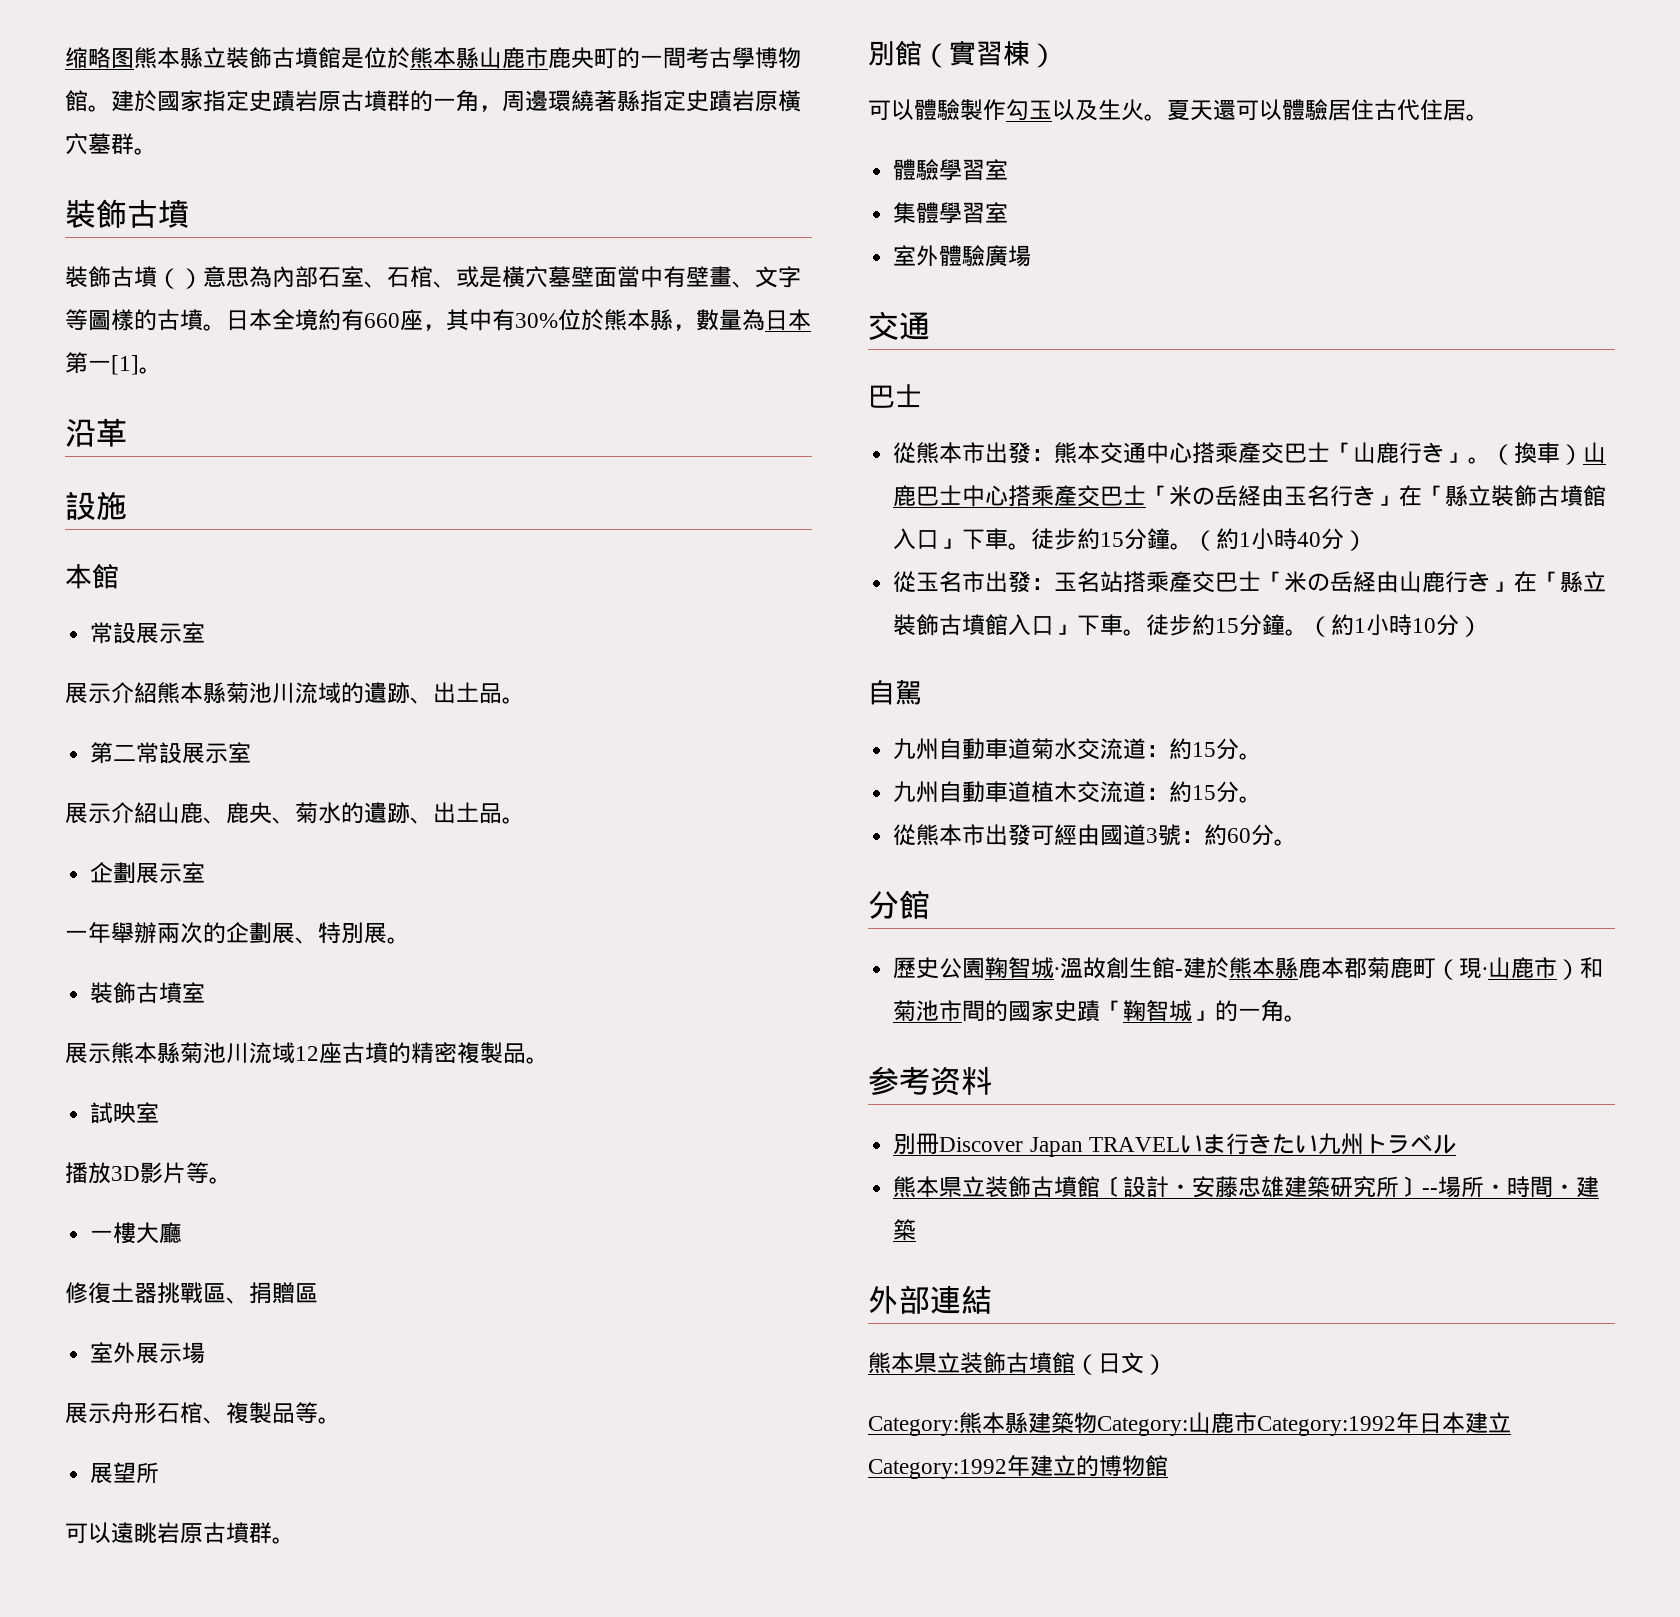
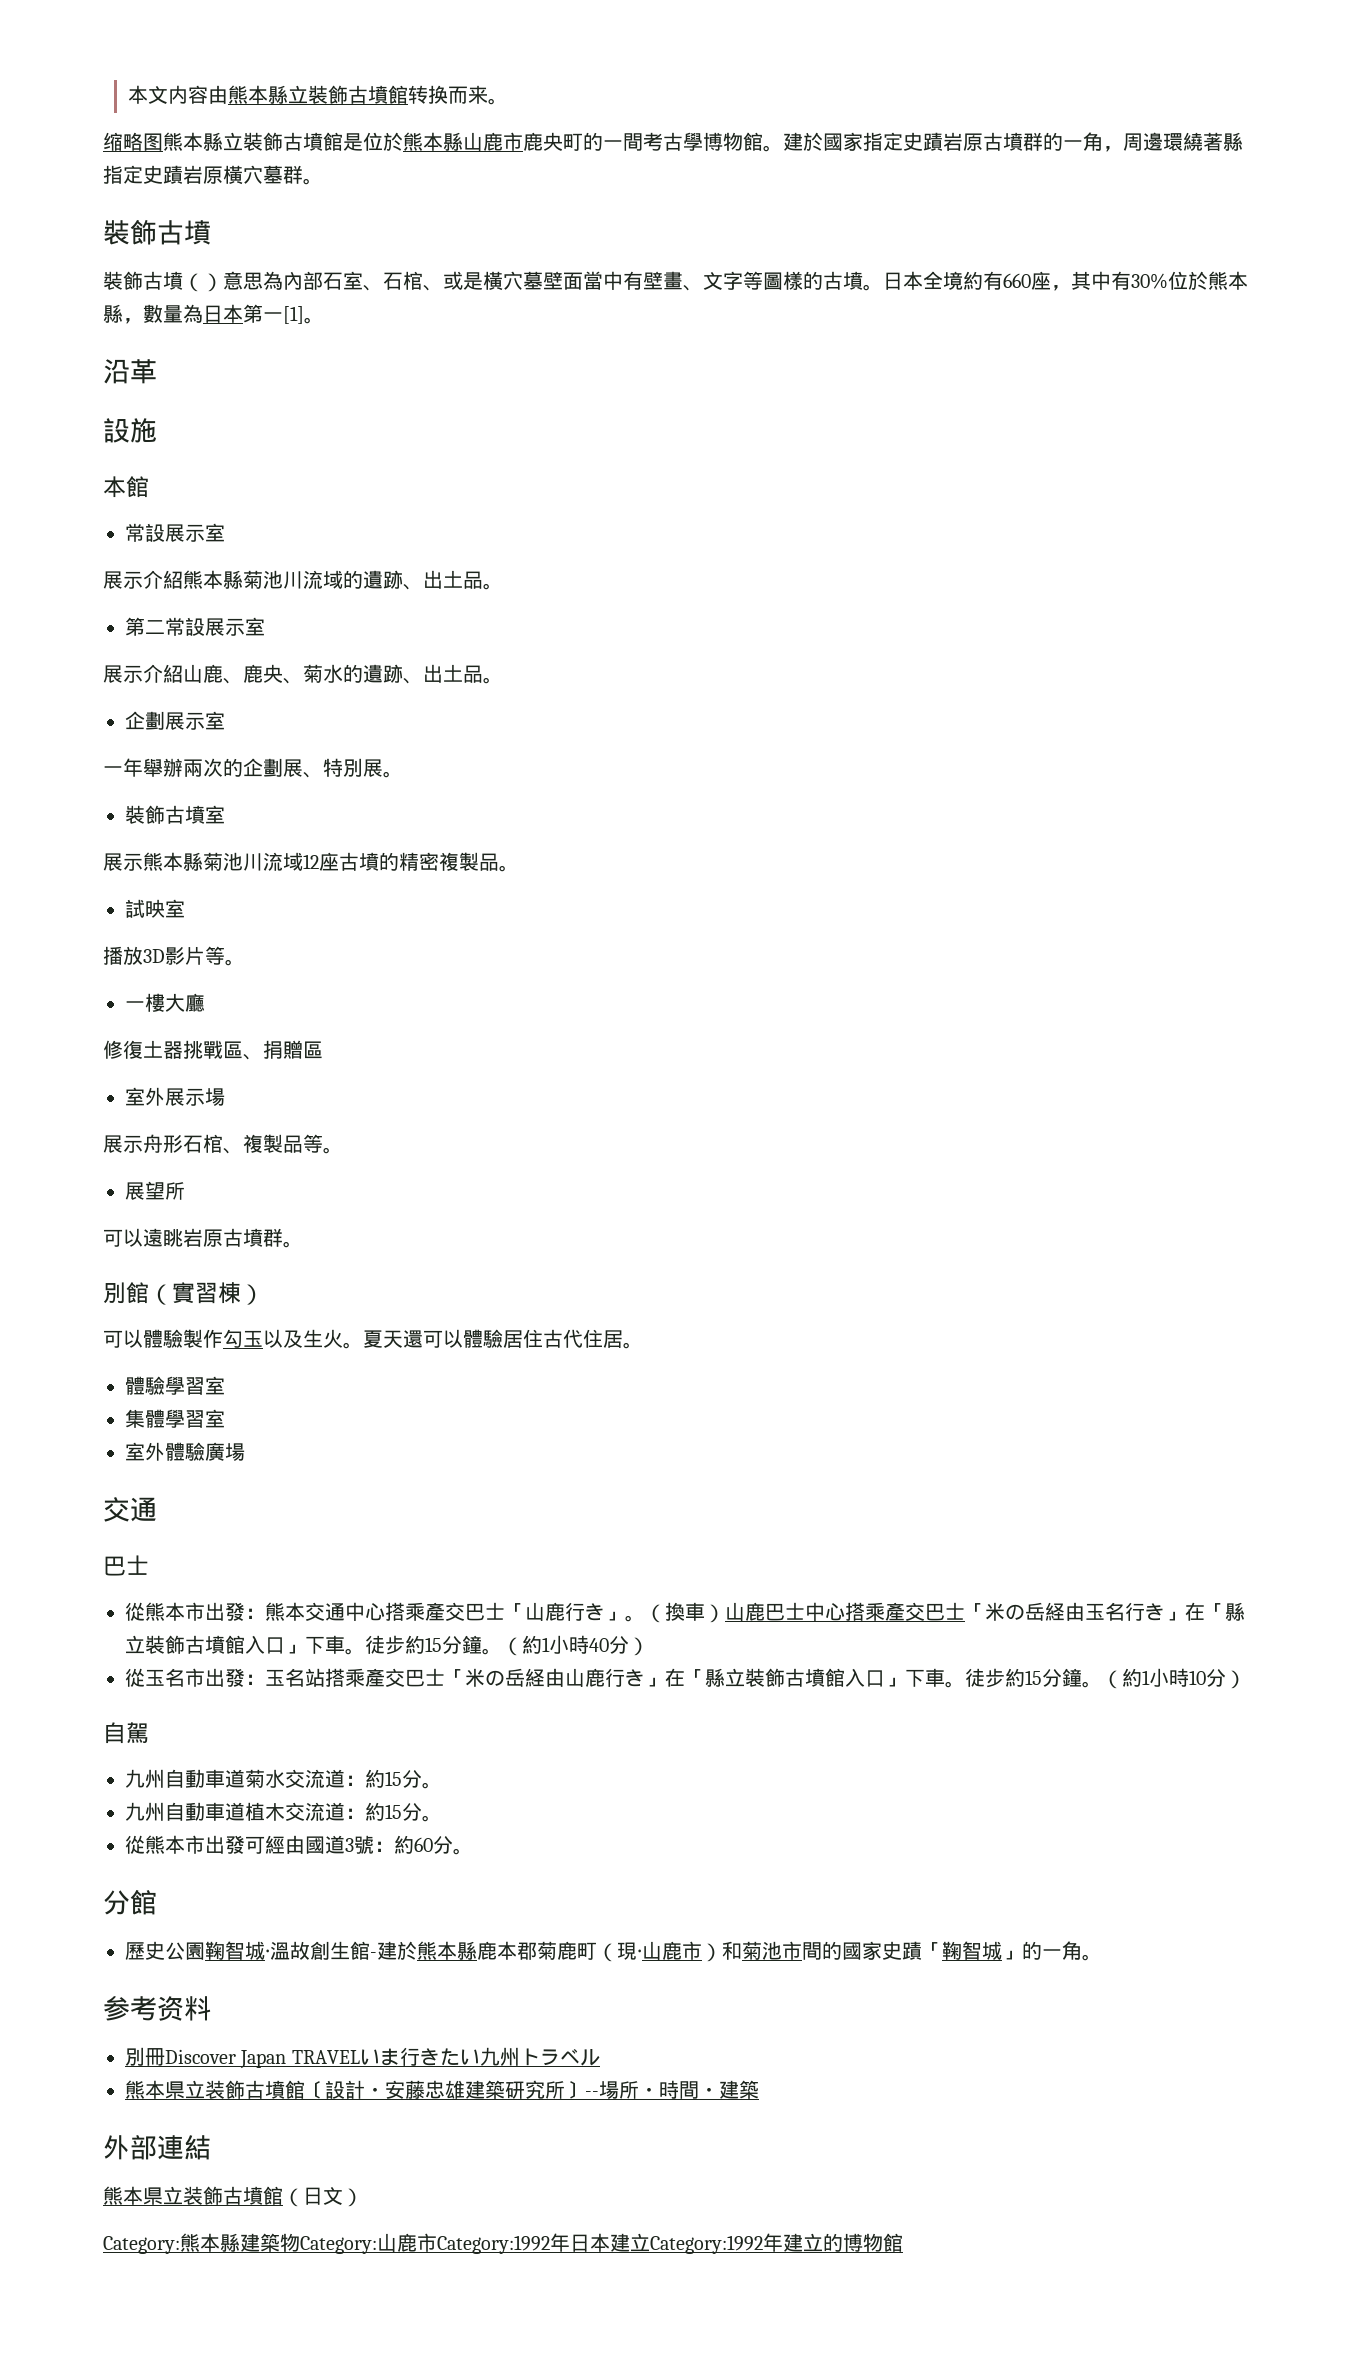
+ 本文内容由熊本縣立裝飾古墳館转换而来。

